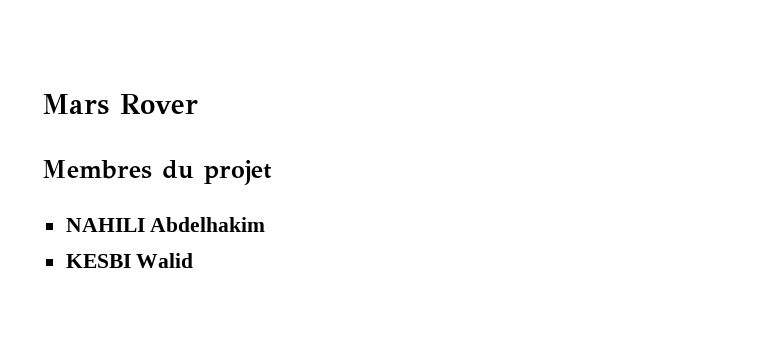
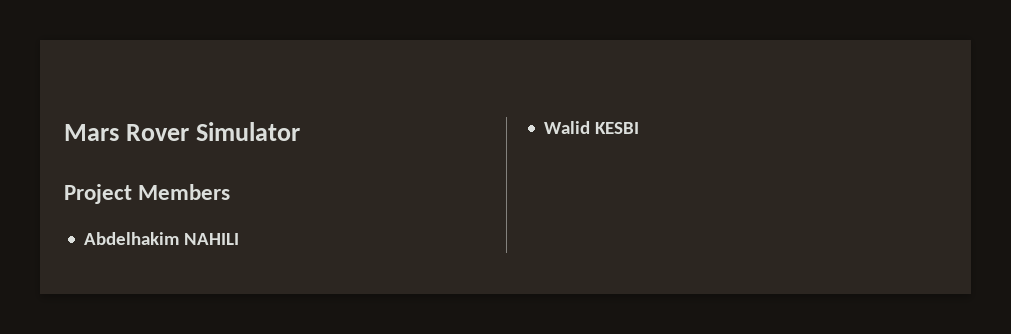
- Mars Rover
- Membres du projet
- NAHILI Abdelhakim
- KESBI Walid
+ Mars Rover Simulator
+ Project Members
+ Abdelhakim NAHILI
+ Walid KESBI

